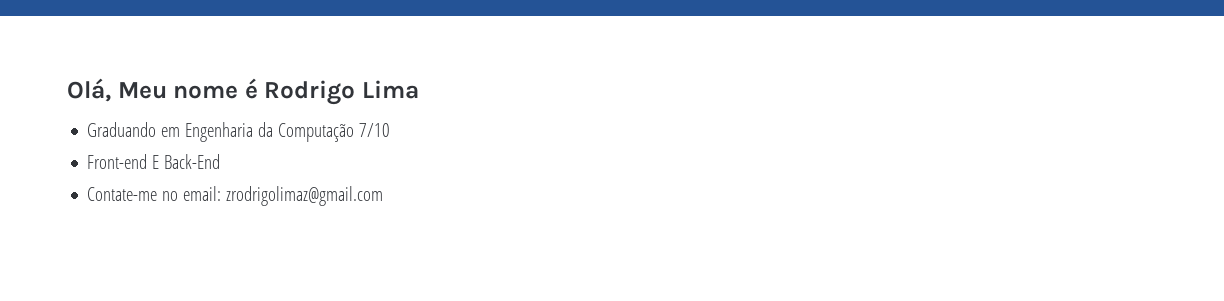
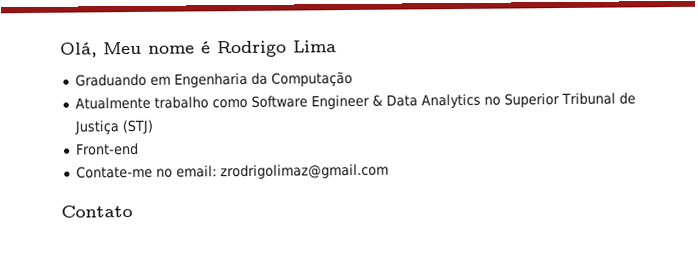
- Graduando em Engenharia da Computação 7/10
+ Graduando em Engenharia da Computação
+ Atualmente trabalho como Software Engineer & Data Analytics no Superior Tribunal de Justiça (STJ)
- Front-end E Back-End
+ Front-end
+ Contato

